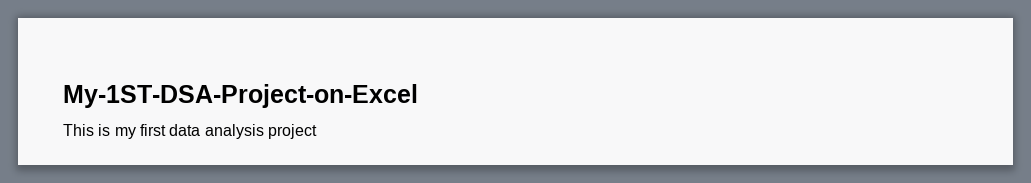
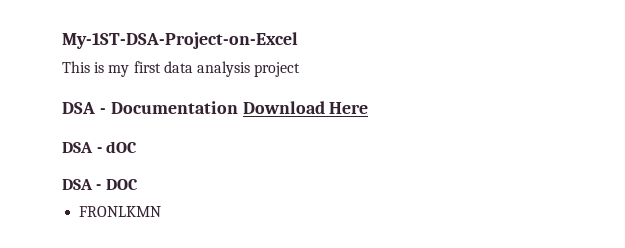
+ DSA - Documentation Download Here
+ DSA - dOC
+ DSA - DOC
+ FRONLKMN

